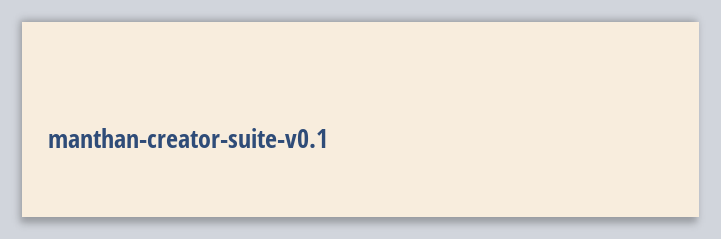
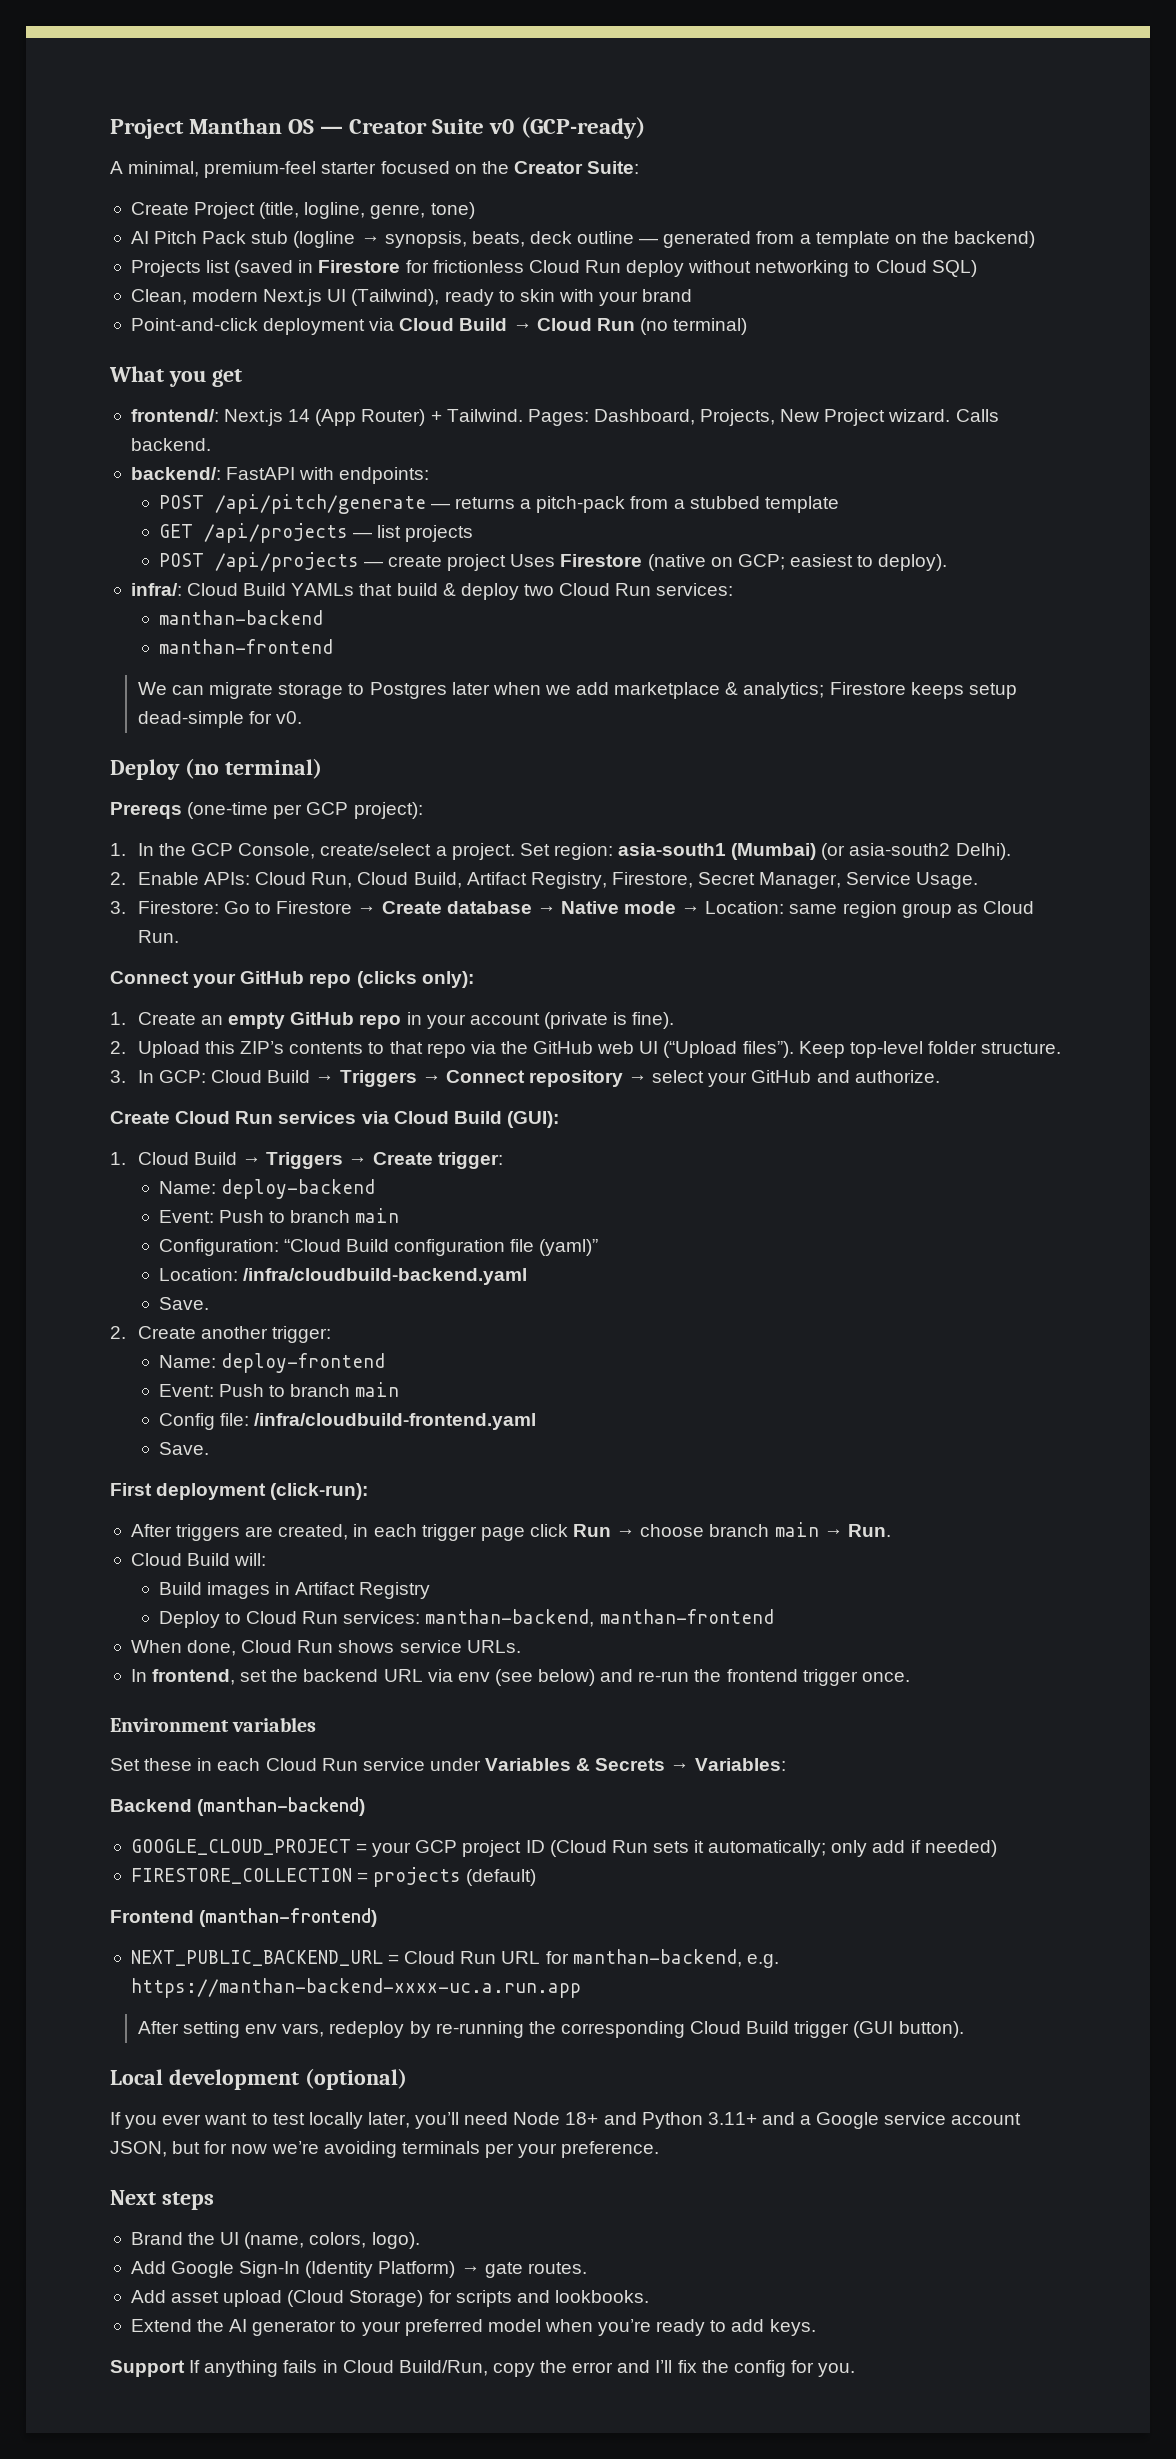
- manthan-creator-suite-v0.1
+ Project Manthan OS — Creator Suite v0 (GCP-ready)
+ A minimal, premium-feel starter focused on the Creator Suite:
+ Create Project (title, logline, genre, tone)
+ AI Pitch Pack stub (logline → synopsis, beats, deck outline — generated from a template on the backend)
+ Projects list (saved in Firestore for frictionless Cloud Run deploy without networking to Cloud SQL)
+ Clean, modern Next.js UI (Tailwind), ready to skin with your brand
+ Point-and-click deployment via Cloud Build → Cloud Run (no terminal)
+ What you get
+ frontend/: Next.js 14 (App Router) + Tailwind. Pages: Dashboard, Projects, New Project wizard. Calls backend.
+ backend/: FastAPI with endpoints:
+ POST /api/pitch/generate — returns a pitch-pack from a stubbed template
+ GET /api/projects — list projects
+ POST /api/projects — create project Uses Firestore (native on GCP; easiest to deploy).
+ infra/: Cloud Build YAMLs that build & deploy two Cloud Run services:
+ manthan-backend
+ manthan-frontend
+ We can migrate storage to Postgres later when we add marketplace & analytics; Firestore keeps setup dead-simple for v0.
+ Deploy (no terminal)
+ Prereqs (one-time per GCP project):
+ 1. In the GCP Console, create/select a project. Set region: asia-south1 (Mumbai) (or asia-south2 Delhi).
+ 2. Enable APIs: Cloud Run, Cloud Build, Artifact Registry, Firestore, Secret Manager, Service Usage.
+ 3. Firestore: Go to Firestore → Create database → Native mode → Location: same region group as Cloud Run.
+ Connect your GitHub repo (clicks only):
+ 1. Create an empty GitHub repo in your account (private is fine).
+ 2. Upload this ZIP’s contents to that repo via the GitHub web UI (“Upload files”). Keep top-level folder structure.
+ 3. In GCP: Cloud Build → Triggers → Connect repository → select your GitHub and authorize.
+ Create Cloud Run services via Cloud Build (GUI):
+ 1. Cloud Build → Triggers → Create trigger:
+ Name: deploy-backend
+ Event: Push to branch main
+ Configuration: “Cloud Build configuration file (yaml)”
+ Location: /infra/cloudbuild-backend.yaml
+ Save.
+ 2. Create another trigger:
+ Name: deploy-frontend
+ Event: Push to branch main
+ Config file: /infra/cloudbuild-frontend.yaml
+ Save.
+ First deployment (click-run):
+ After triggers are created, in each trigger page click Run → choose branch main → Run.
+ Cloud Build will:
+ Build images in Artifact Registry
+ Deploy to Cloud Run services: manthan-backend, manthan-frontend
+ When done, Cloud Run shows service URLs.
+ In frontend, set the backend URL via env (see below) and re-run the frontend trigger once.
+ Environment variables
+ Set these in each Cloud Run service under Variables & Secrets → Variables:
+ Backend (manthan-backend)
+ GOOGLE_CLOUD_PROJECT = your GCP project ID (Cloud Run sets it automatically; only add if needed)
+ FIRESTORE_COLLECTION = projects (default)
+ Frontend (manthan-frontend)
+ NEXT_PUBLIC_BACKEND_URL = Cloud Run URL for manthan-backend, e.g. https://manthan-backend-xxxx-uc.a.run.app
+ After setting env vars, redeploy by re-running the corresponding Cloud Build trigger (GUI button).
+ Local development (optional)
+ If you ever want to test locally later, you’ll need Node 18+ and Python 3.11+ and a Google service account JSON, but for now we’re avoiding terminals per your preference.
+ Next steps
+ Brand the UI (name, colors, logo).
+ Add Google Sign-In (Identity Platform) → gate routes.
+ Add asset upload (Cloud Storage) for scripts and lookbooks.
+ Extend the AI generator to your preferred model when you’re ready to add keys.
+ Support If anything fails in Cloud Build/Run, copy the error and I’ll fix the config for you.

